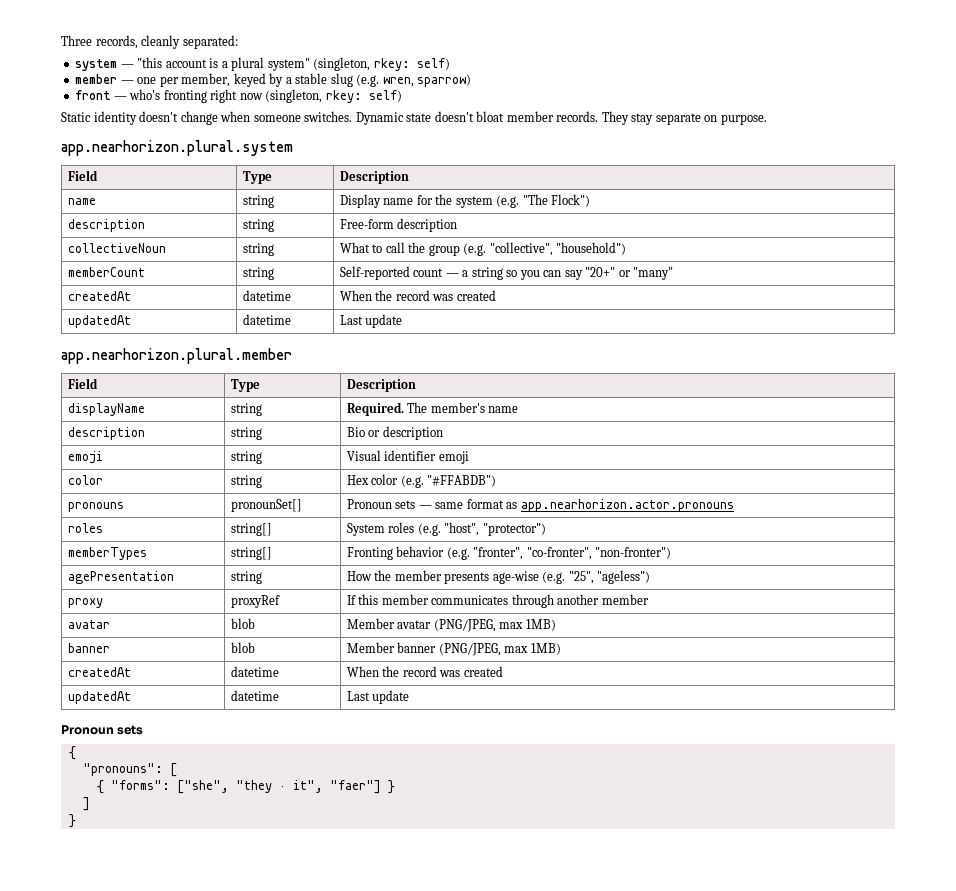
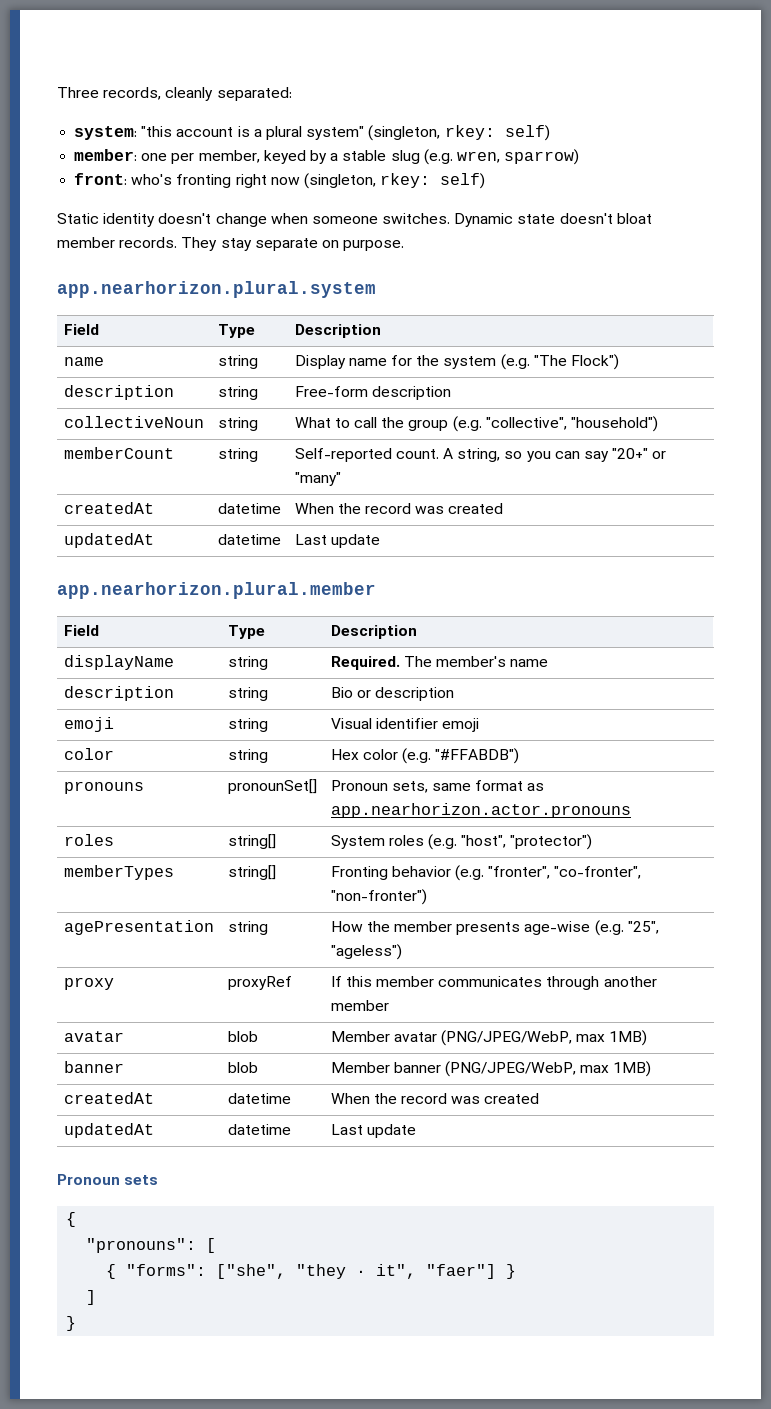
- system — "this account is a plural system" (singleton, rkey: self)
+ system: "this account is a plural system" (singleton, rkey: self)
- member — one per member, keyed by a stable slug (e.g. wren, sparrow)
+ member: one per member, keyed by a stable slug (e.g. wren, sparrow)
- front — who's fronting right now (singleton, rkey: self)
+ front: who's fronting right now (singleton, rkey: self)
- memberCount | string | Self-reported count — a string so you can say "20+" or "many"
+ memberCount | string | Self-reported count. A string, so you can say "20+" or "many"
- pronouns | pronounSet[] | Pronoun sets — same format as app.nearhorizon.actor.pronouns
+ pronouns | pronounSet[] | Pronoun sets, same format as app.nearhorizon.actor.pronouns
- avatar | blob | Member avatar (PNG/JPEG, max 1MB)
+ avatar | blob | Member avatar (PNG/JPEG/WebP, max 1MB)
- banner | blob | Member banner (PNG/JPEG, max 1MB)
+ banner | blob | Member banner (PNG/JPEG/WebP, max 1MB)

